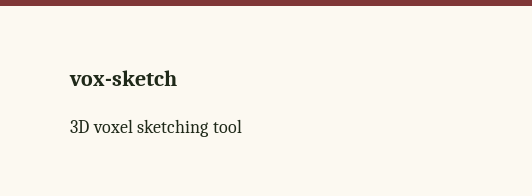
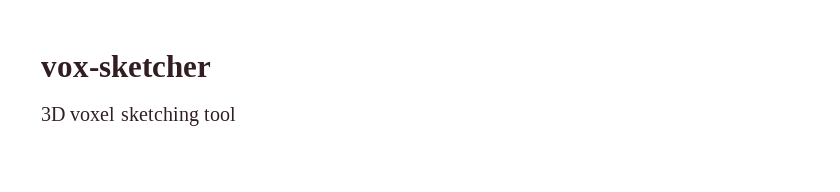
- vox-sketch
+ vox-sketcher

